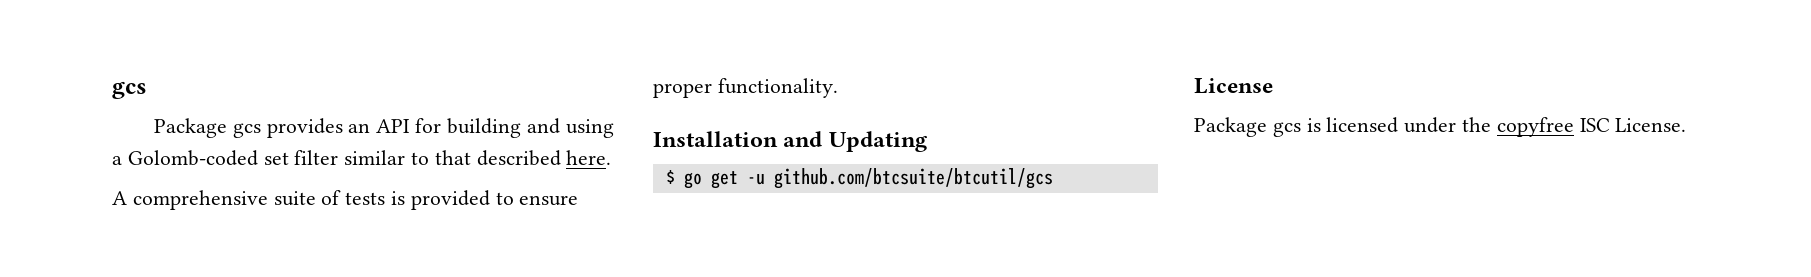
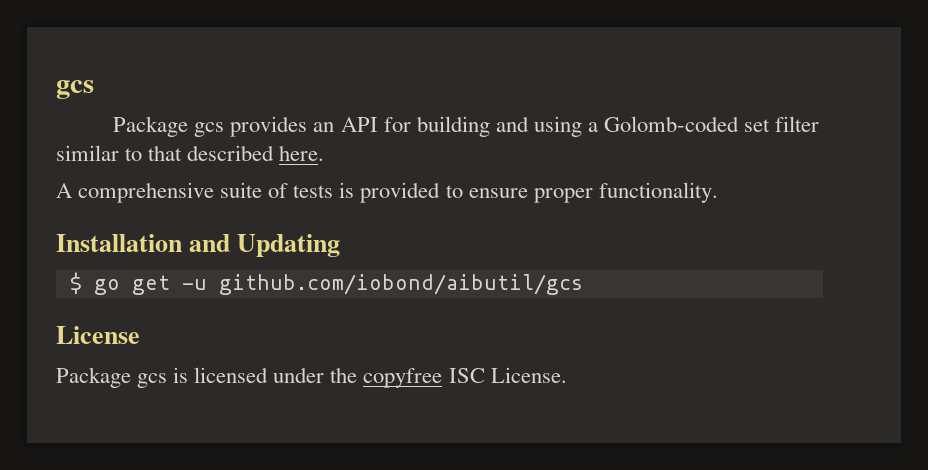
- $ go get -u github.com/btcsuite/btcutil/gcs
+ $ go get -u github.com/iobond/aibutil/gcs

